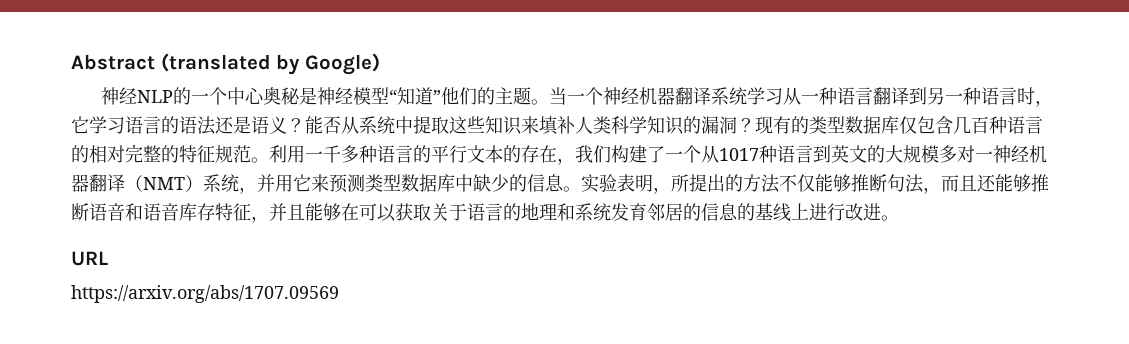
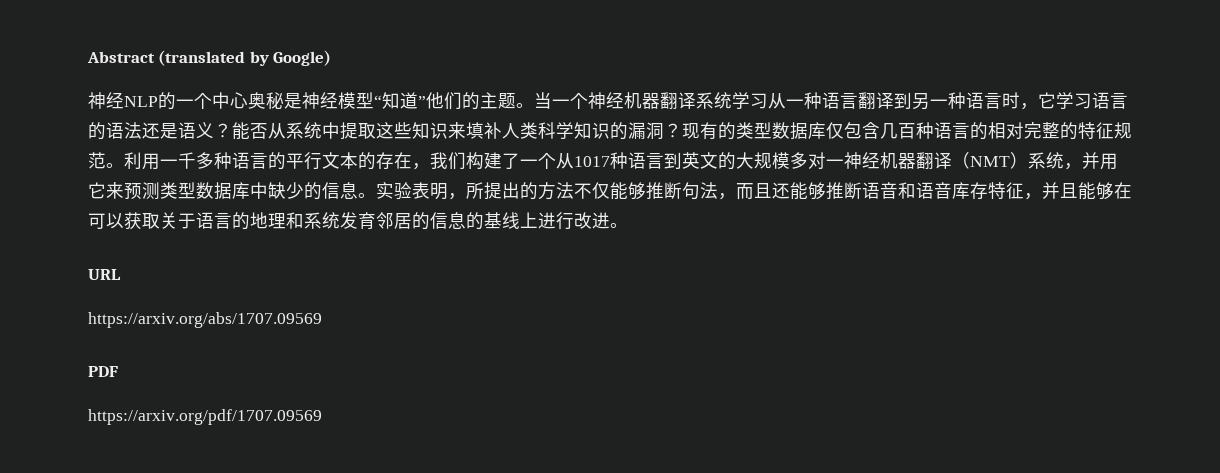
+ PDF
+ https://arxiv.org/pdf/1707.09569

